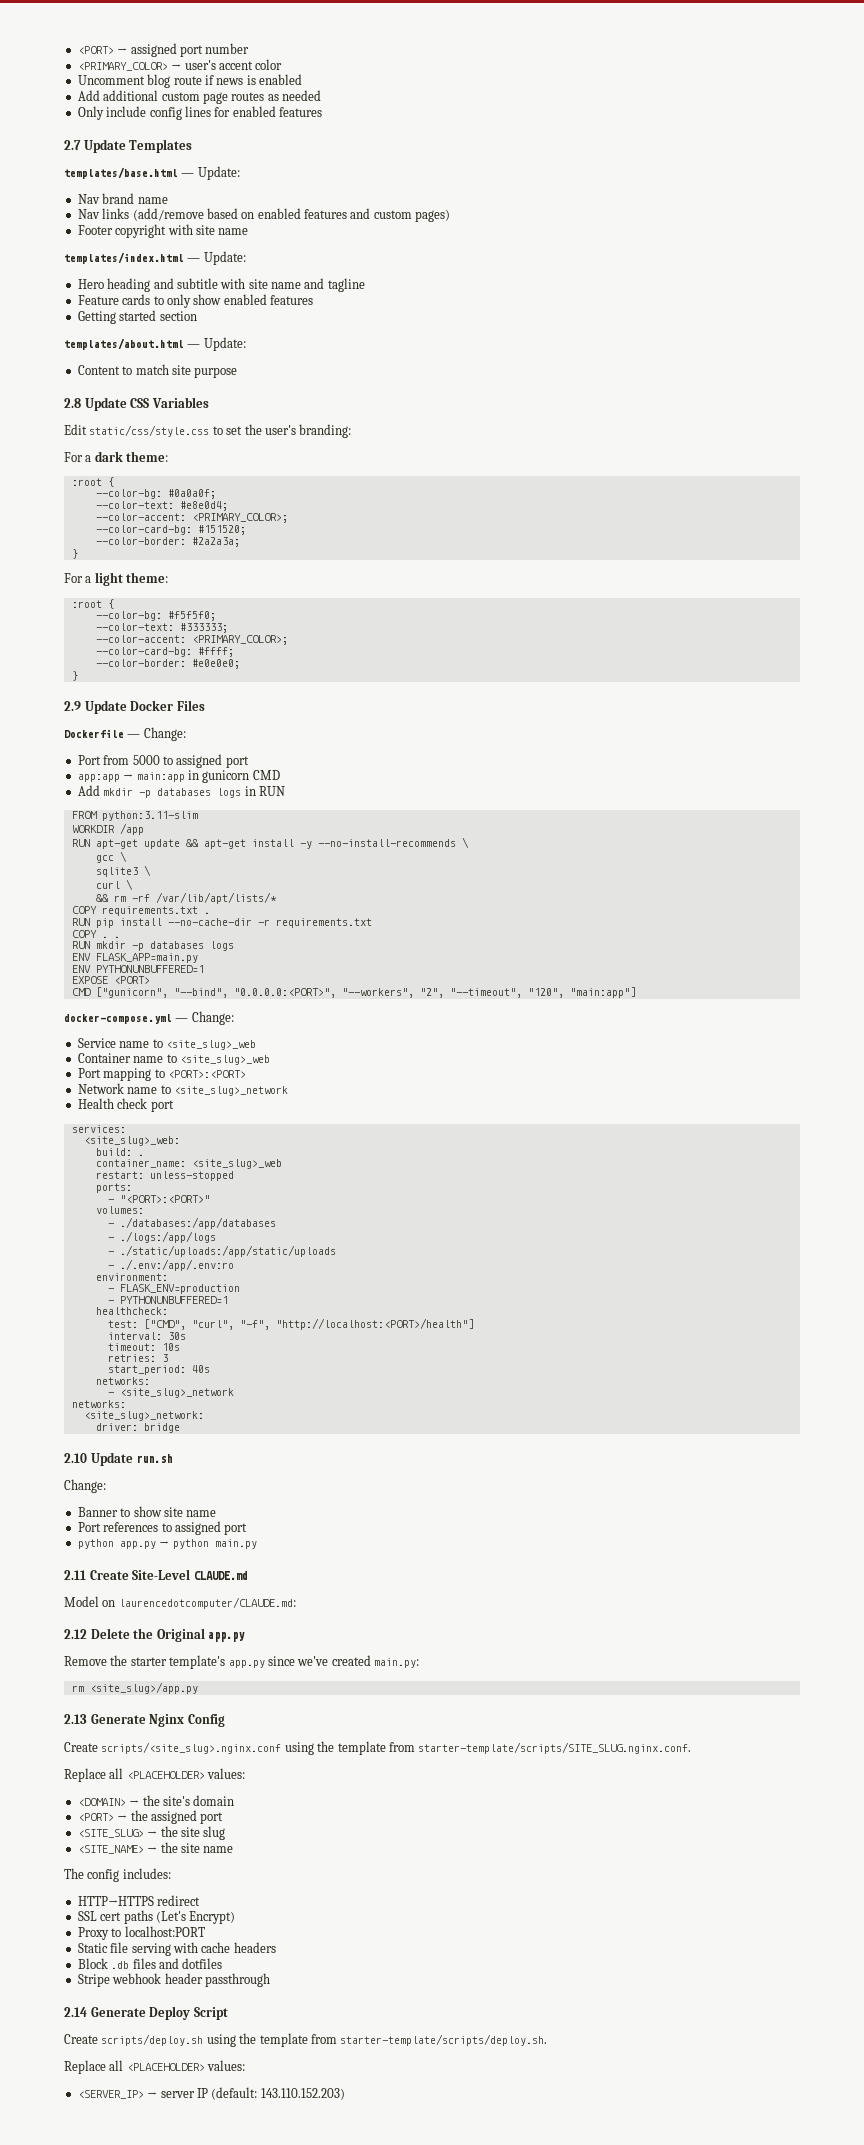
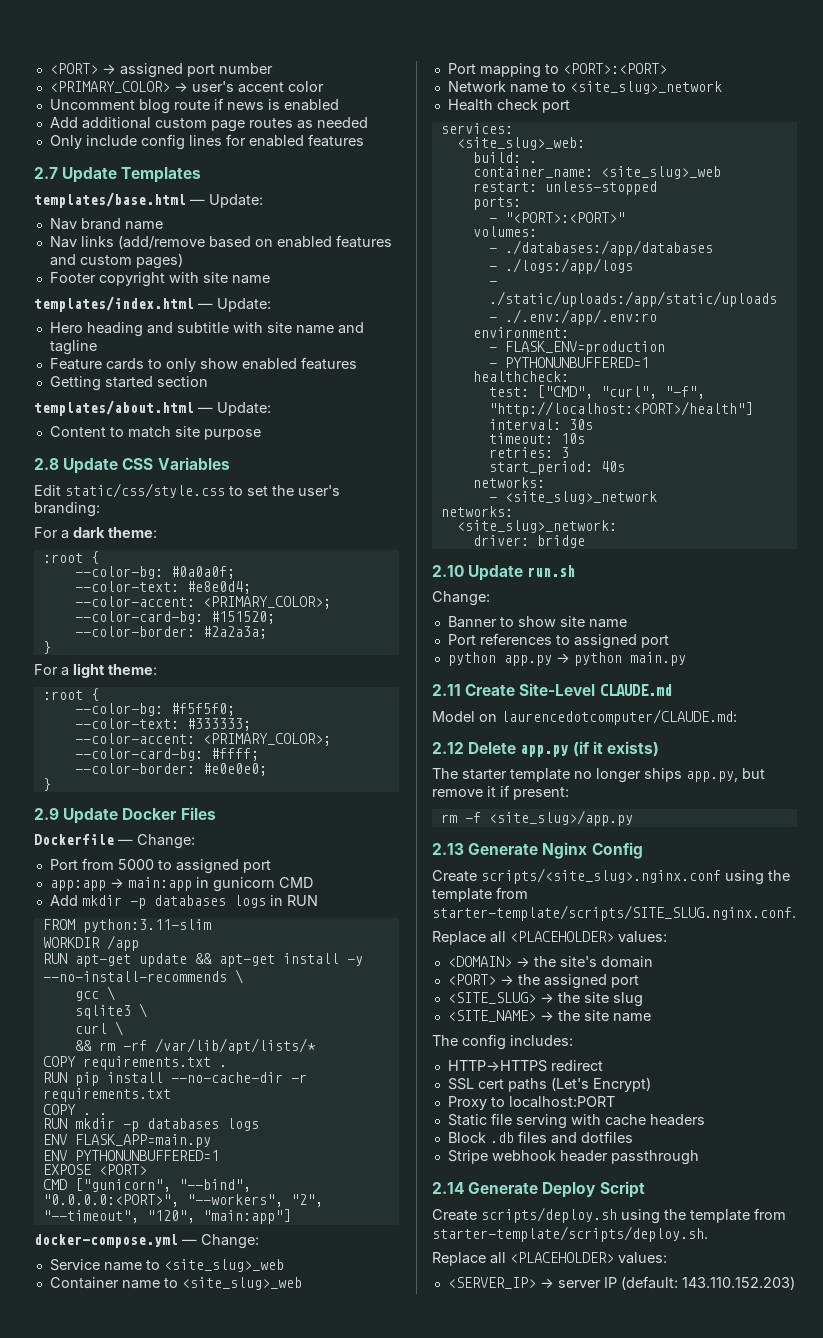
- 2.12 Delete the Original app.py
- Remove the starter template's app.py since we've created main.py:
- rm <site_slug>/app.py
+ 2.12 Delete app.py (if it exists)
+ The starter template no longer ships app.py, but remove it if present:
+ rm -f <site_slug>/app.py

